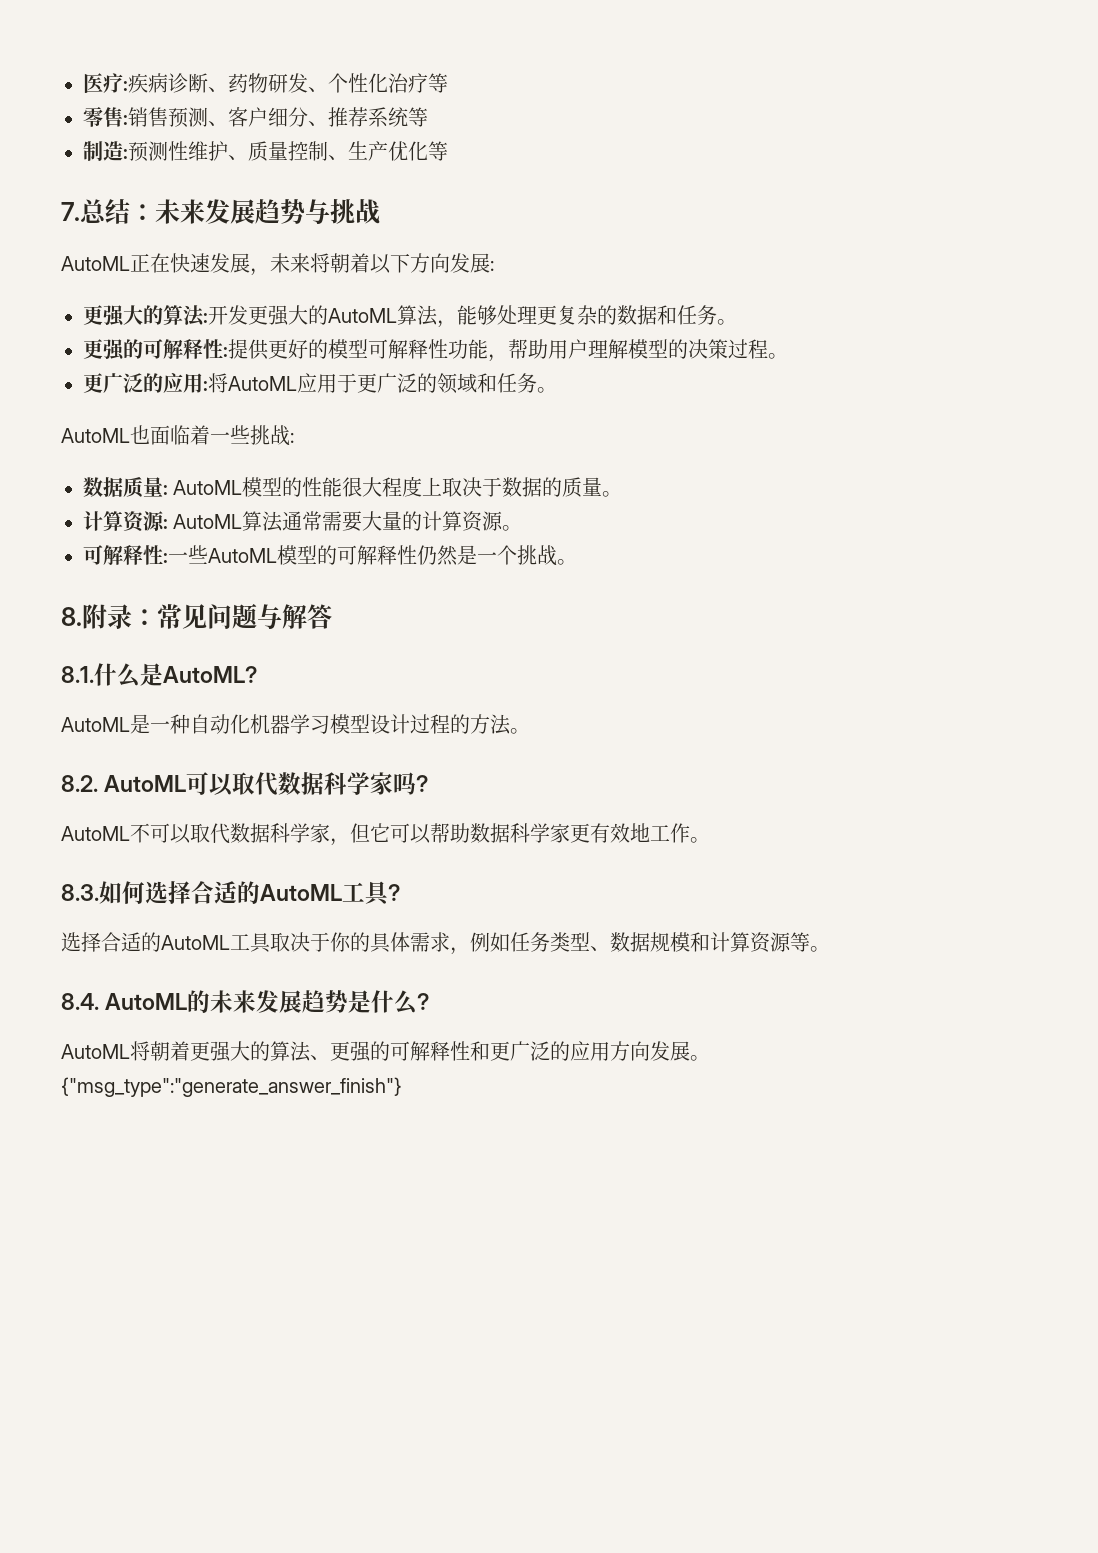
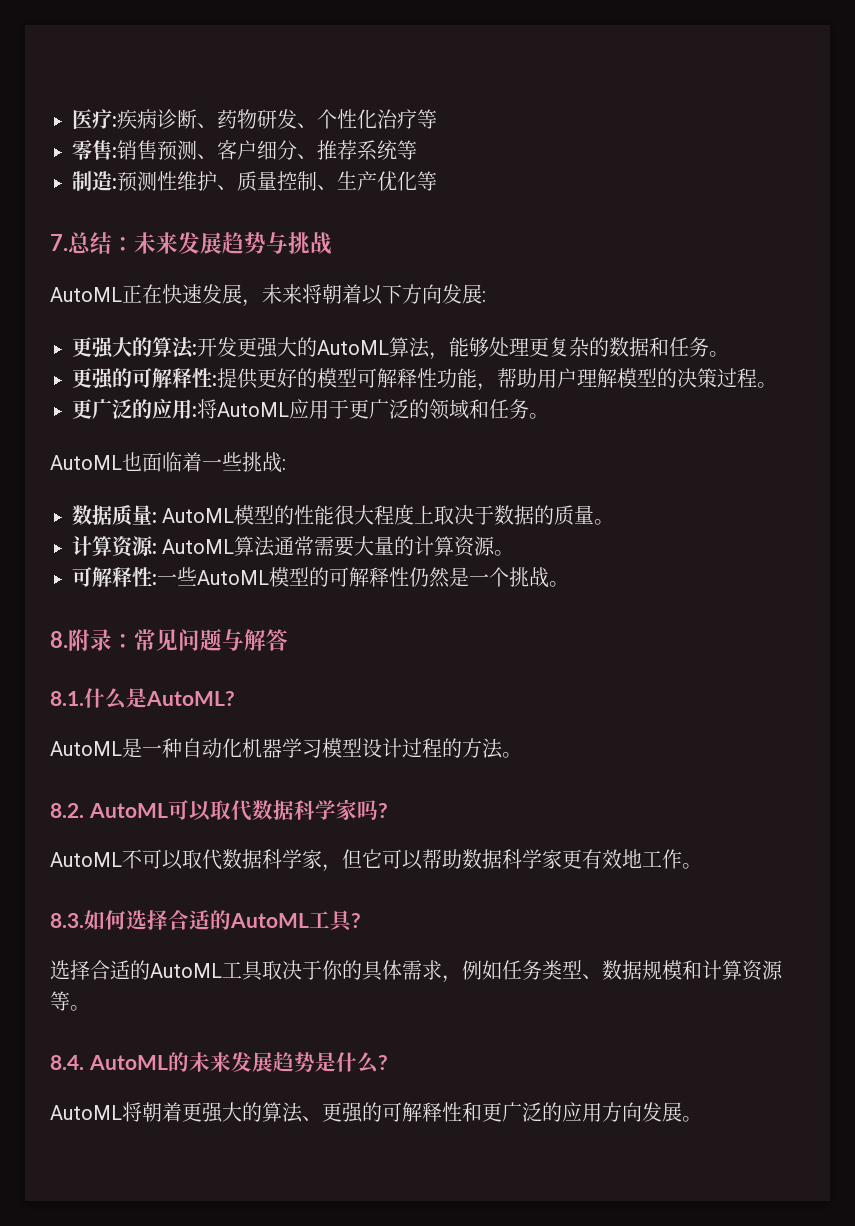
- {"msg_type":"generate_answer_finish"}

